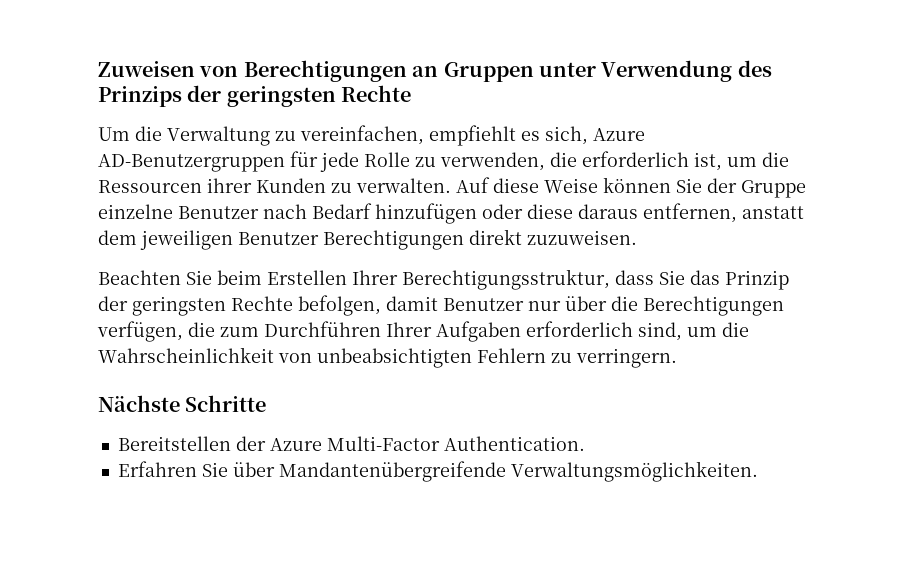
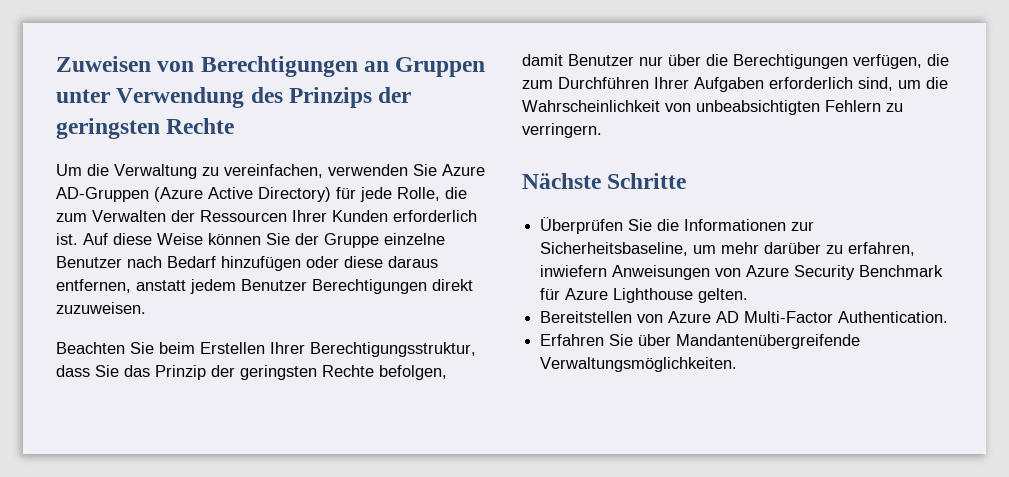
- Um die Verwaltung zu vereinfachen, empfiehlt es sich, Azure AD-Benutzergruppen für jede Rolle zu verwenden, die erforderlich ist, um die Ressourcen ihrer Kunden zu verwalten.
+ Um die Verwaltung zu vereinfachen, verwenden Sie Azure AD-Gruppen (Azure Active Directory) für jede Rolle, die zum Verwalten der Ressourcen Ihrer Kunden erforderlich ist.
- Auf diese Weise können Sie der Gruppe einzelne Benutzer nach Bedarf hinzufügen oder diese daraus entfernen, anstatt dem jeweiligen Benutzer Berechtigungen direkt zuzuweisen.
+ Auf diese Weise können Sie der Gruppe einzelne Benutzer nach Bedarf hinzufügen oder diese daraus entfernen, anstatt jedem Benutzer Berechtigungen direkt zuzuweisen.
- Bereitstellen der Azure Multi-Factor Authentication.
+ Überprüfen Sie die Informationen zur Sicherheitsbaseline, um mehr darüber zu erfahren, inwiefern Anweisungen von Azure Security Benchmark für Azure Lighthouse gelten.
+ Bereitstellen von Azure AD Multi-Factor Authentication.

